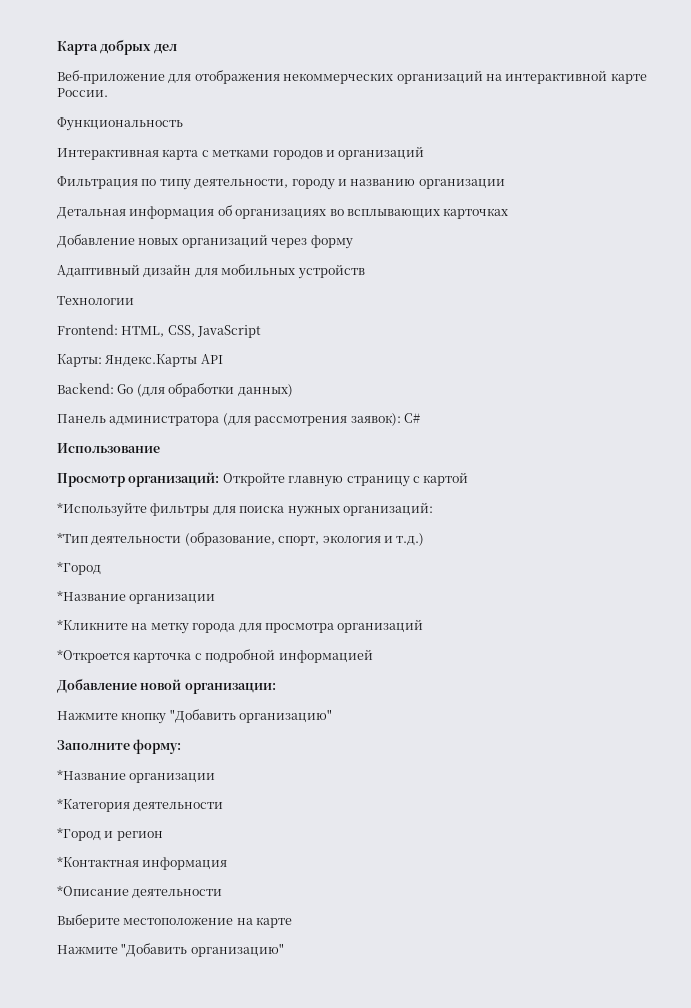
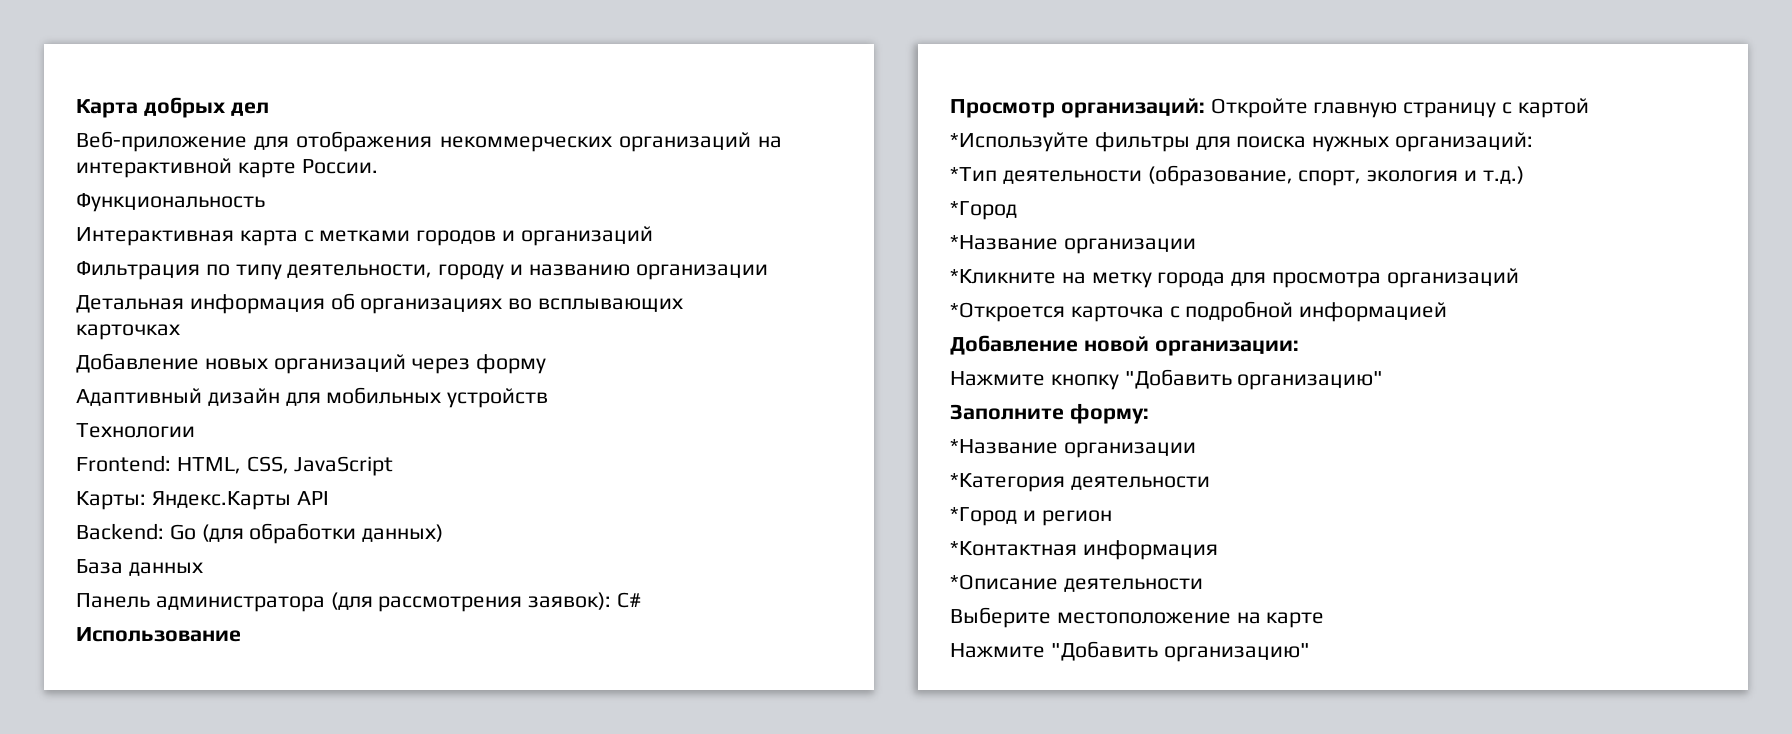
+ База данных

